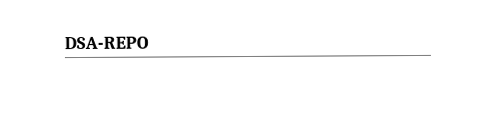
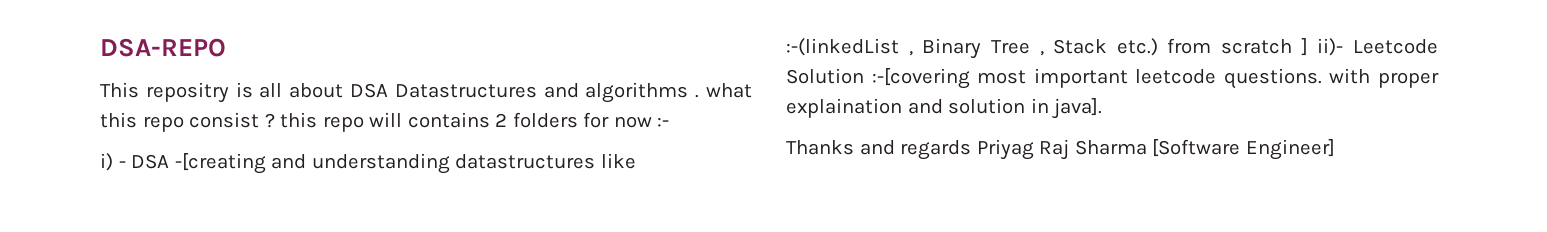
+ This repositry is all about DSA Datastructures and algorithms . what this repo consist ? this repo will contains 2 folders for now :-
+ i) - DSA -[creating and understanding datastructures like :-(linkedList , Binary Tree , Stack etc.) from scratch ] ii)- Leetcode Solution :-[covering most important leetcode questions. with proper explaination and solution in java].
+ Thanks and regards Priyag Raj Sharma [Software Engineer]

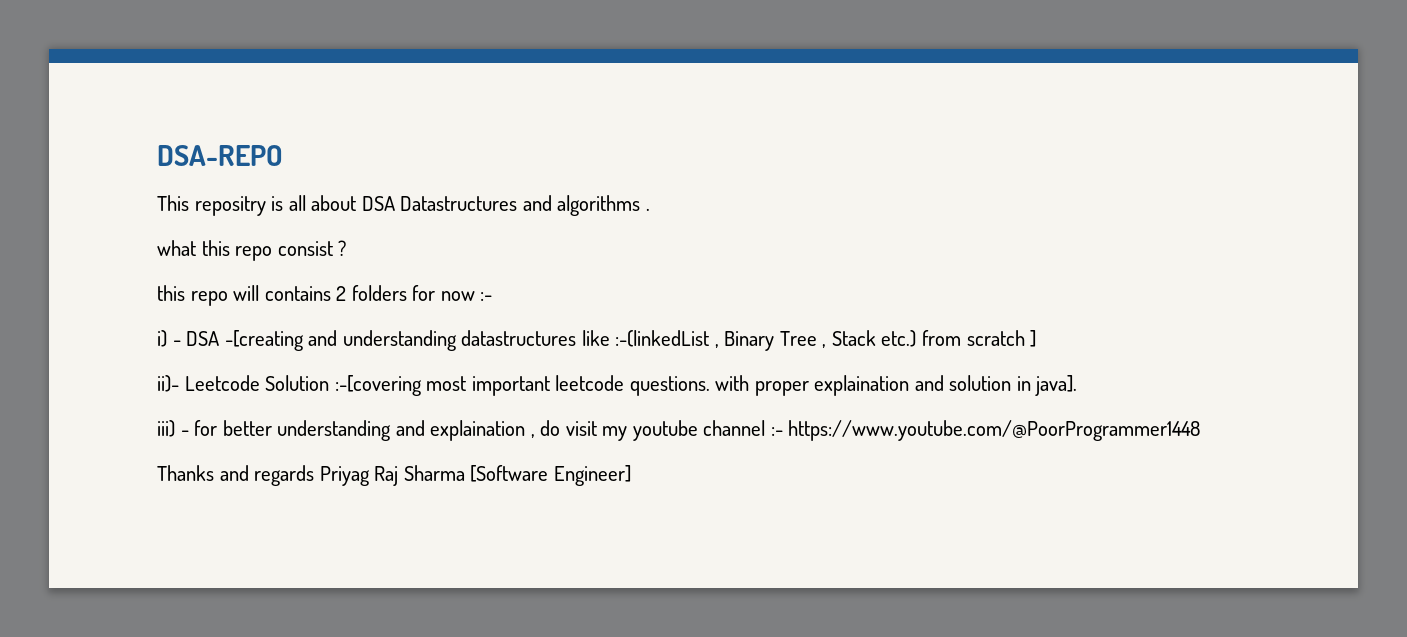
- This repositry is all about DSA Datastructures and algorithms . what this repo consist ? this repo will contains 2 folders for now :-
+ This repositry is all about DSA Datastructures and algorithms .
+ what this repo consist ?
+ this repo will contains 2 folders for now :-
- i) - DSA -[creating and understanding datastructures like :-(linkedList , Binary Tree , Stack etc.) from scratch ] ii)- Leetcode Solution :-[covering most important leetcode questions. with proper explaination and solution in java].
+ i) - DSA -[creating and understanding datastructures like :-(linkedList , Binary Tree , Stack etc.) from scratch ]
+ ii)- Leetcode Solution :-[covering most important leetcode questions. with proper explaination and solution in java].
+ iii) - for better understanding and explaination , do visit my youtube channel :- https://www.youtube.com/@PoorProgrammer1448

